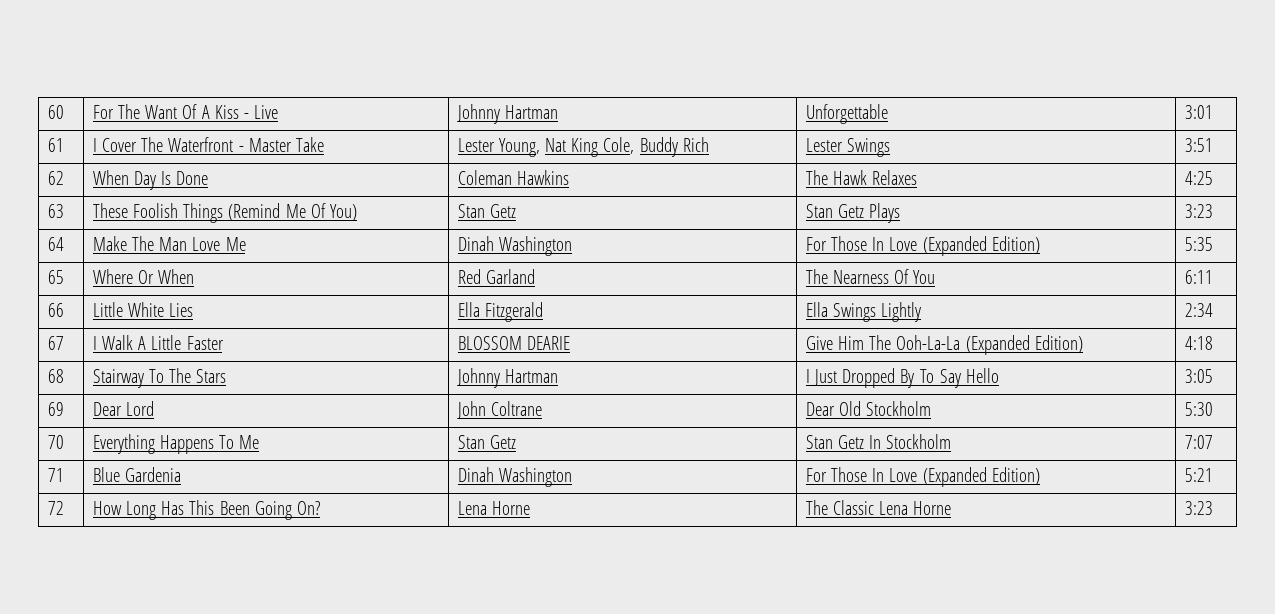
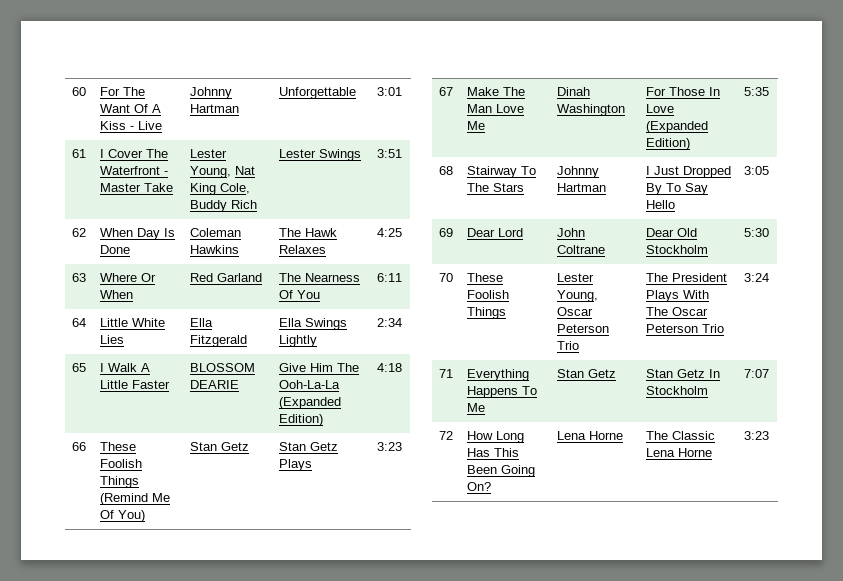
- 63 | These Foolish Things (Remind Me Of You) | Stan Getz | Stan Getz Plays | 3:23
+ 63 | Where Or When | Red Garland | The Nearness Of You | 6:11
+ 64 | Little White Lies | Ella Fitzgerald | Ella Swings Lightly | 2:34
+ 65 | I Walk A Little Faster | BLOSSOM DEARIE | Give Him The Ooh-La-La (Expanded Edition) | 4:18
+ 66 | These Foolish Things (Remind Me Of You) | Stan Getz | Stan Getz Plays | 3:23
- 64 | Make The Man Love Me | Dinah Washington | For Those In Love (Expanded Edition) | 5:35
+ 67 | Make The Man Love Me | Dinah Washington | For Those In Love (Expanded Edition) | 5:35
- 65 | Where Or When | Red Garland | The Nearness Of You | 6:11
- 66 | Little White Lies | Ella Fitzgerald | Ella Swings Lightly | 2:34
- 67 | I Walk A Little Faster | BLOSSOM DEARIE | Give Him The Ooh-La-La (Expanded Edition) | 4:18
- 70 | Everything Happens To Me | Stan Getz | Stan Getz In Stockholm | 7:07
+ 70 | These Foolish Things | Lester Young, Oscar Peterson Trio | The President Plays With The Oscar Peterson Trio | 3:24
+ 71 | Everything Happens To Me | Stan Getz | Stan Getz In Stockholm | 7:07
- 71 | Blue Gardenia | Dinah Washington | For Those In Love (Expanded Edition) | 5:21

